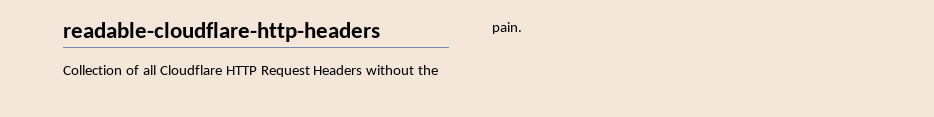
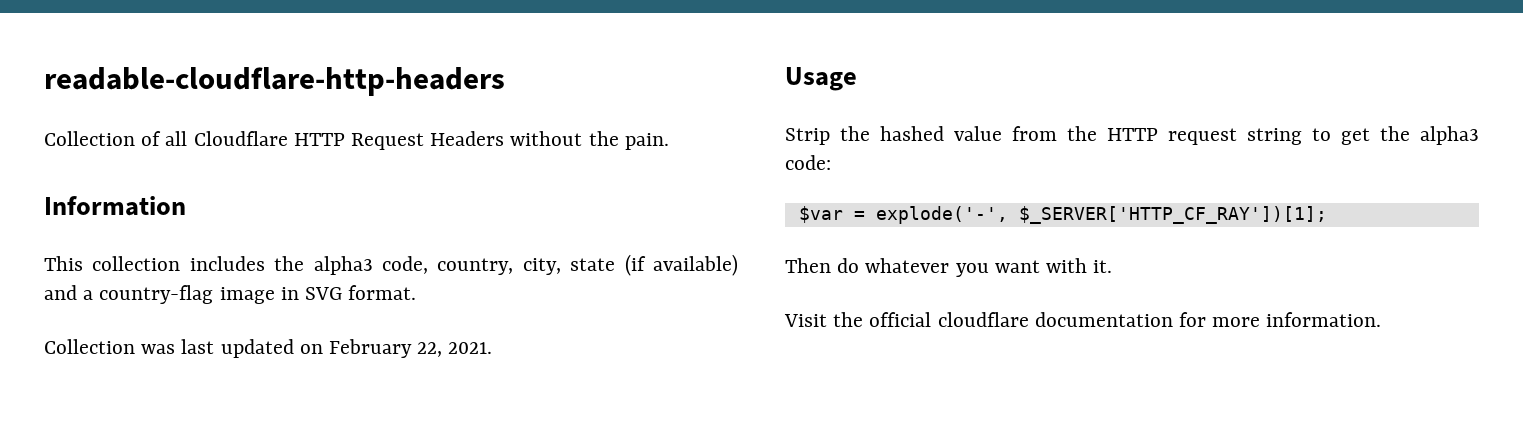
+ Information
+ This collection includes the alpha3 code, country, city, state (if available) and a country-flag image in SVG format.
+ Collection was last updated on February 22, 2021.
+ Usage
+ Strip the hashed value from the HTTP request string to get the alpha3 code:
+ $var = explode('-', $_SERVER['HTTP_CF_RAY'])[1];
+ Then do whatever you want with it.
+ Visit the official cloudflare documentation for more information.

